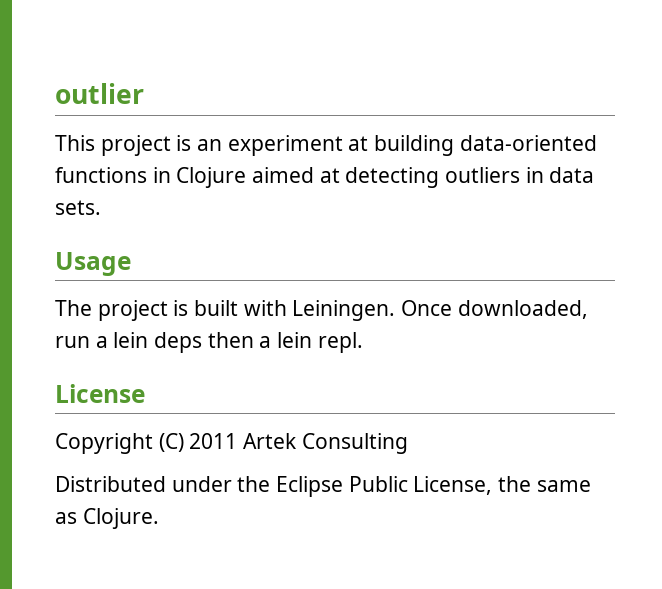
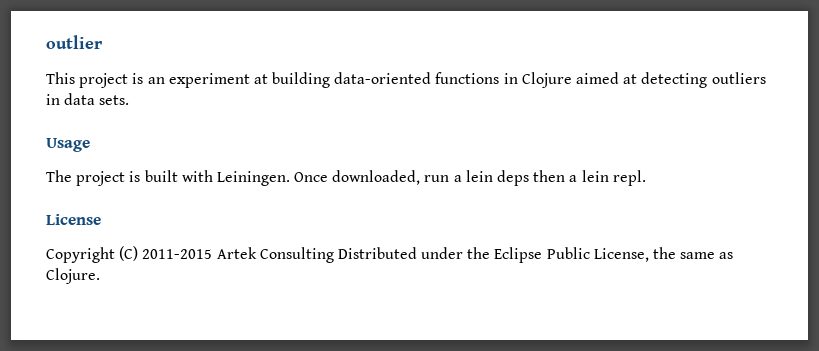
- Copyright (C) 2011 Artek Consulting
- Distributed under the Eclipse Public License, the same as Clojure.
+ Copyright (C) 2011-2015 Artek Consulting Distributed under the Eclipse Public License, the same as Clojure.

